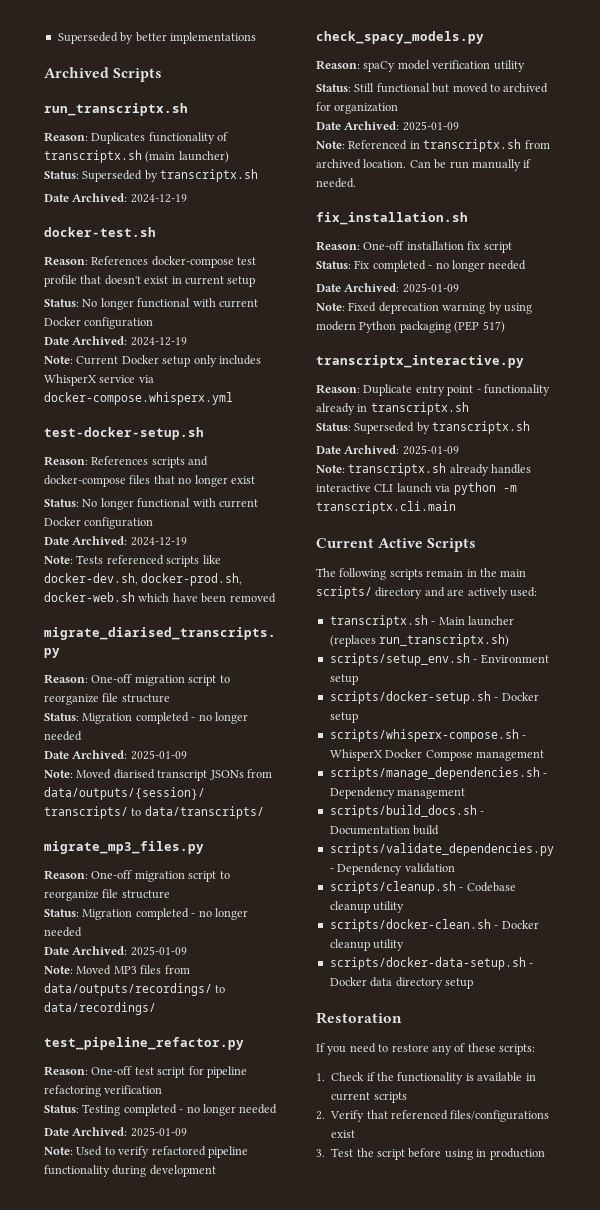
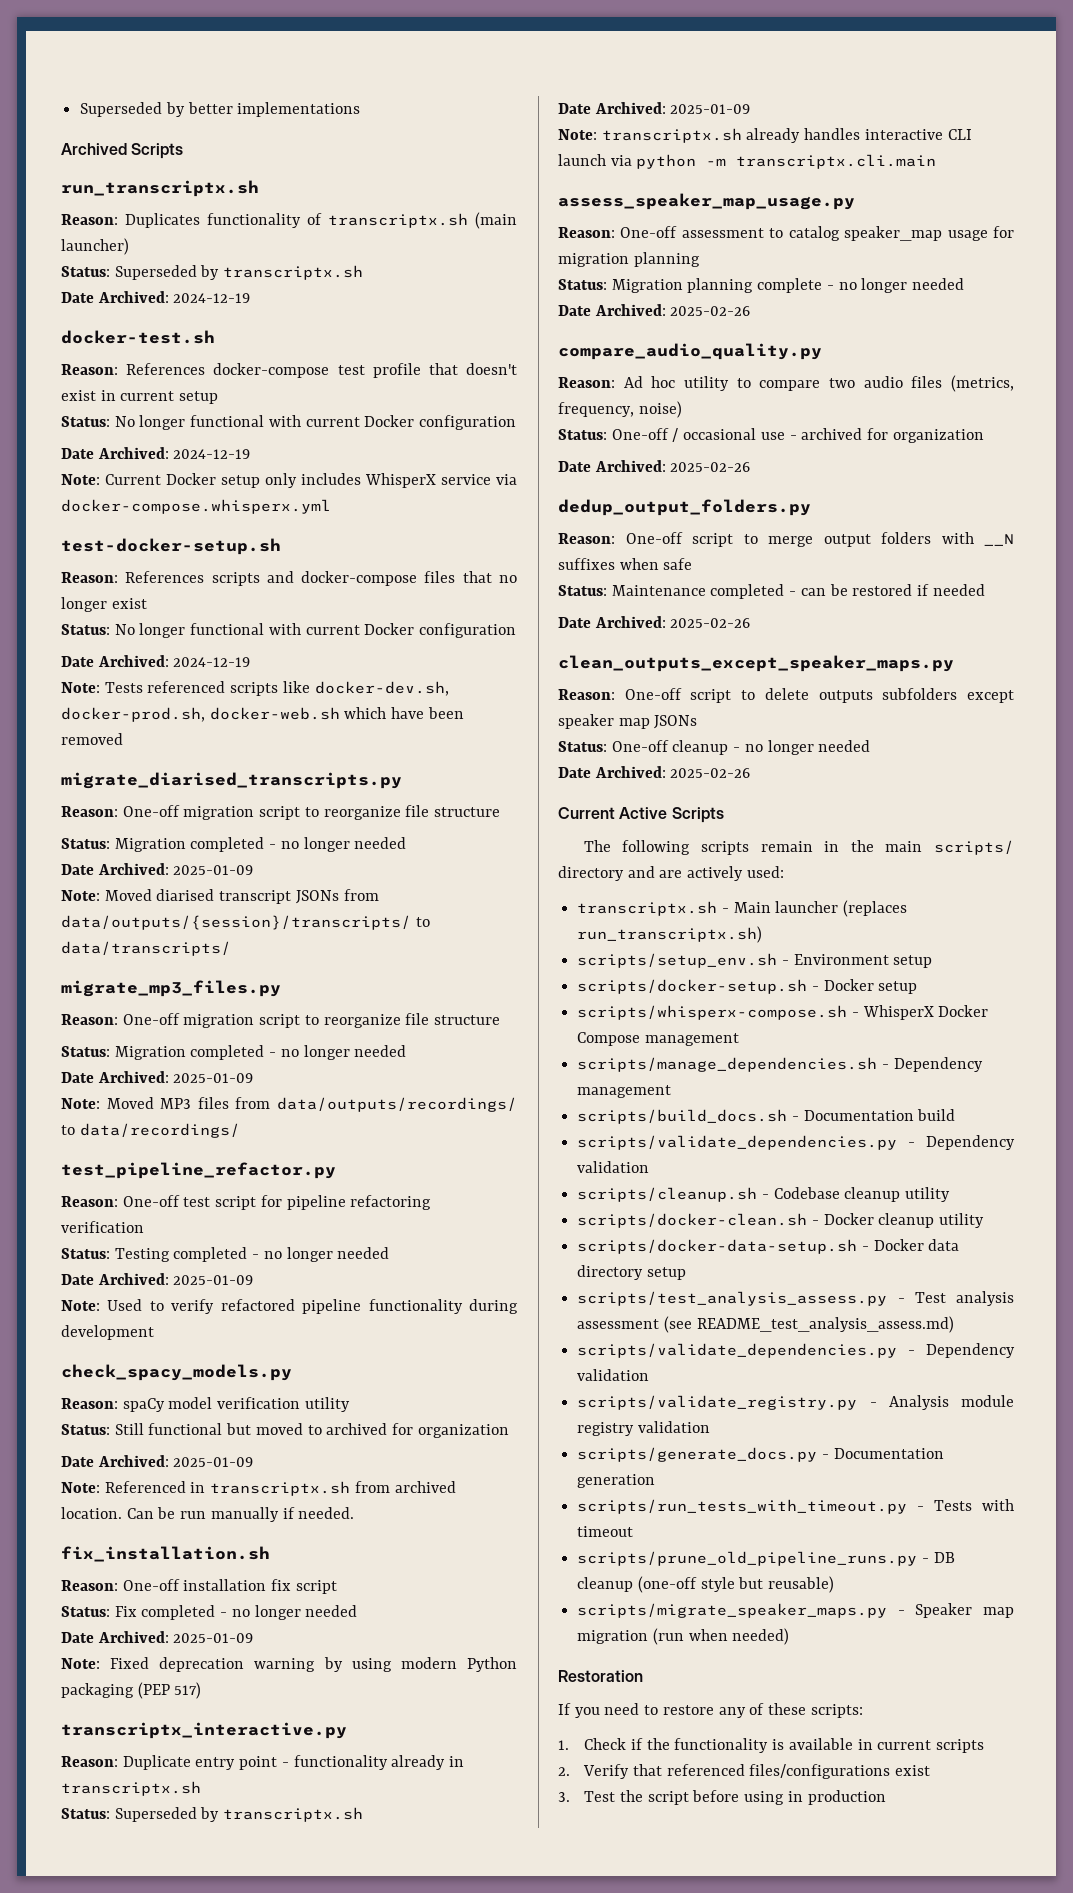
+ assess_speaker_map_usage.py
+ Reason: One-off assessment to catalog speaker_map usage for migration planning
+ Status: Migration planning complete - no longer needed
+ Date Archived: 2025-02-26
+ compare_audio_quality.py
+ Reason: Ad hoc utility to compare two audio files (metrics, frequency, noise)
+ Status: One-off / occasional use - archived for organization
+ Date Archived: 2025-02-26
+ dedup_output_folders.py
+ Reason: One-off script to merge output folders with __N suffixes when safe
+ Status: Maintenance completed - can be restored if needed
+ Date Archived: 2025-02-26
+ clean_outputs_except_speaker_maps.py
+ Reason: One-off script to delete outputs subfolders except speaker map JSONs
+ Status: One-off cleanup - no longer needed
+ Date Archived: 2025-02-26
+ scripts/test_analysis_assess.py - Test analysis assessment (see README_test_analysis_assess.md)
+ scripts/validate_dependencies.py - Dependency validation
+ scripts/validate_registry.py - Analysis module registry validation
+ scripts/generate_docs.py - Documentation generation
+ scripts/run_tests_with_timeout.py - Tests with timeout
+ scripts/prune_old_pipeline_runs.py - DB cleanup (one-off style but reusable)
+ scripts/migrate_speaker_maps.py - Speaker map migration (run when needed)

